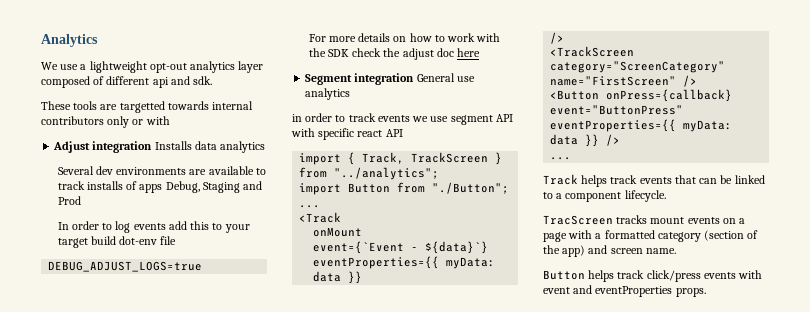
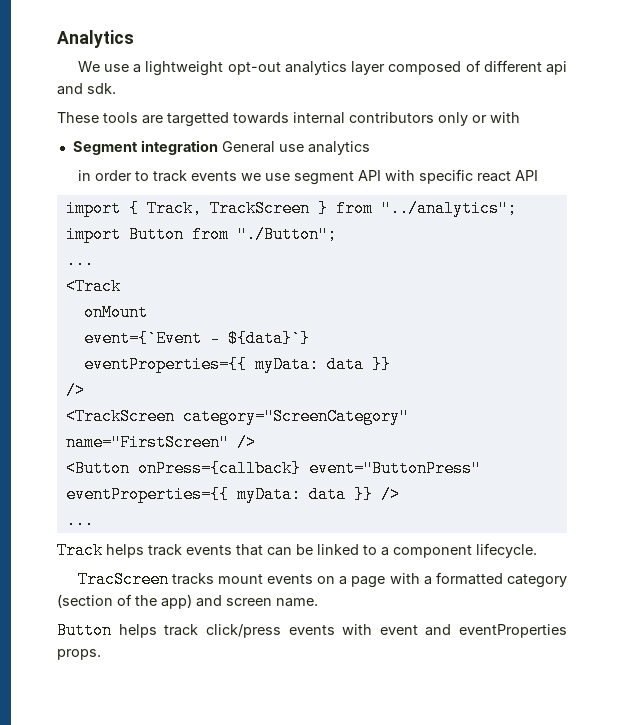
- Adjust integration Installs data analytics
- Several dev environments are available to track installs of apps Debug, Staging and Prod
- In order to log events add this to your target build dot-env file
- DEBUG_ADJUST_LOGS=true
- For more details on how to work with the SDK check the adjust doc here

